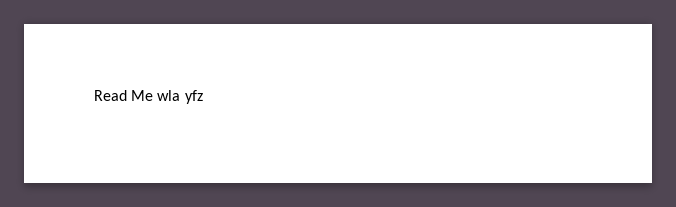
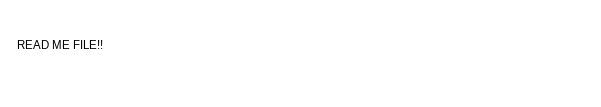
- Read Me wla yfz
+ READ ME FILE!!

